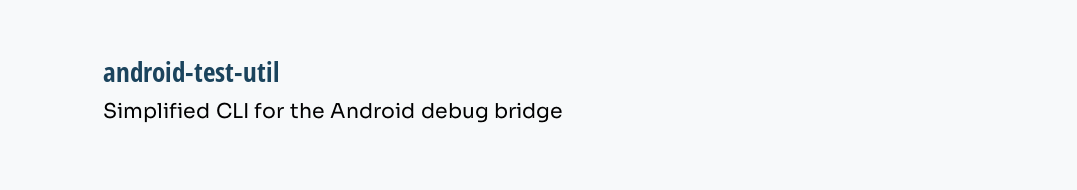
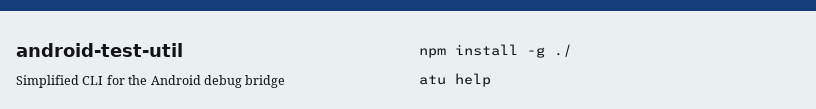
+ npm install -g ./
+ atu help

